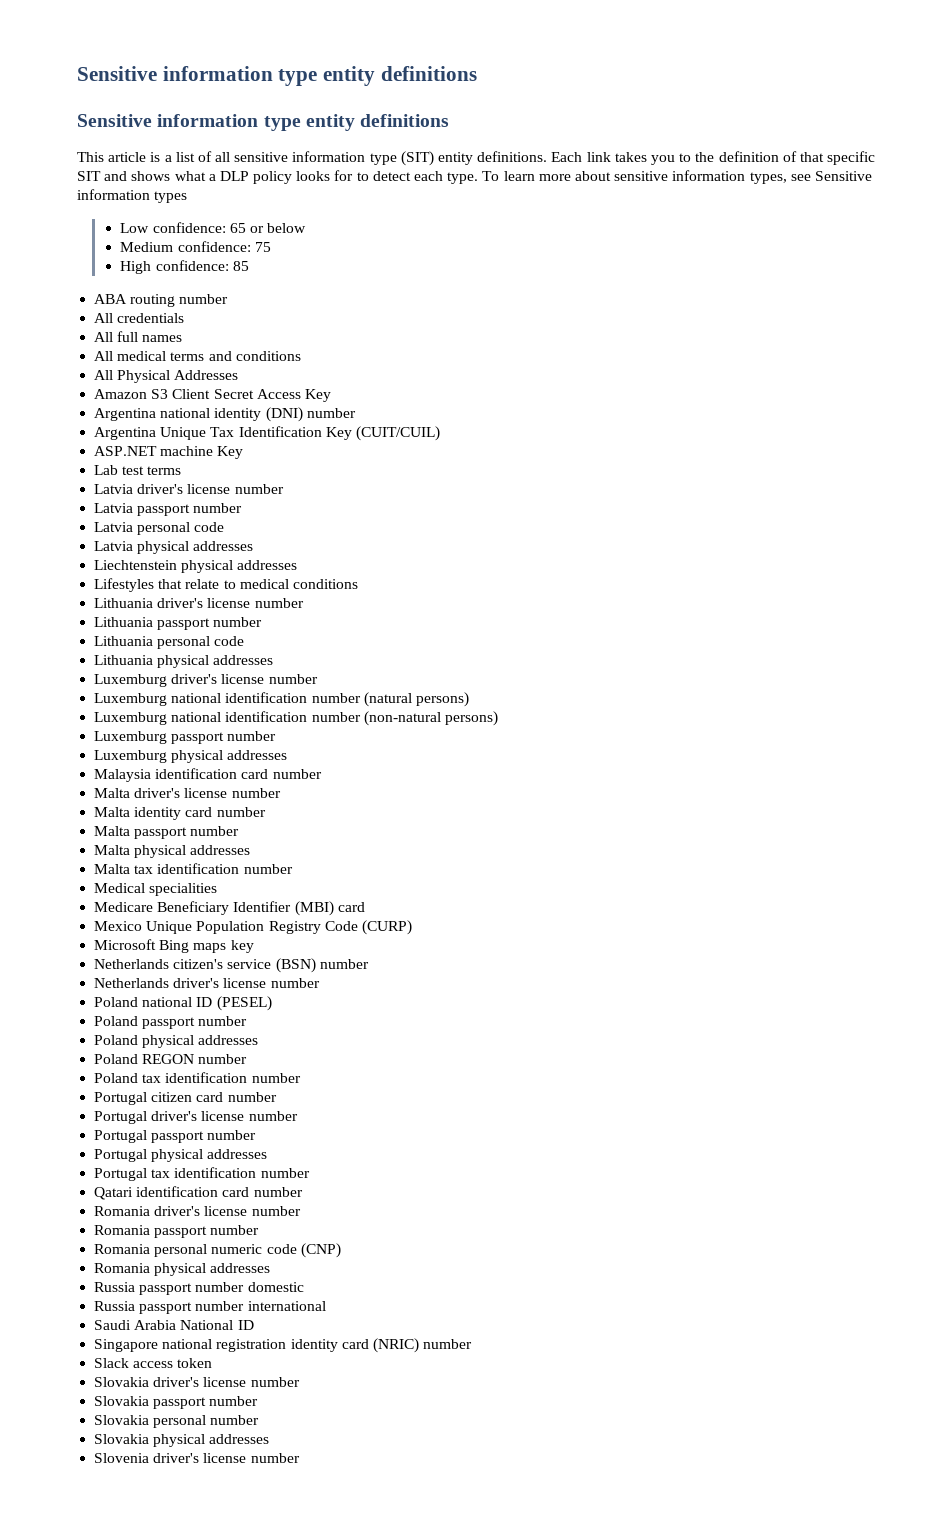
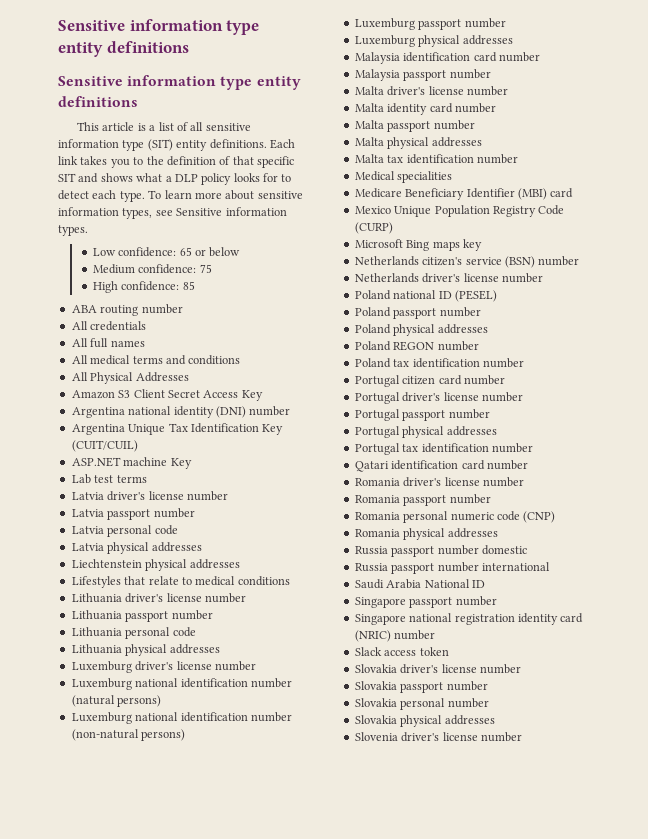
- To learn more about sensitive information types, see Sensitive information types
+ To learn more about sensitive information types, see Sensitive information types.
+ Malaysia passport number
+ Singapore passport number

